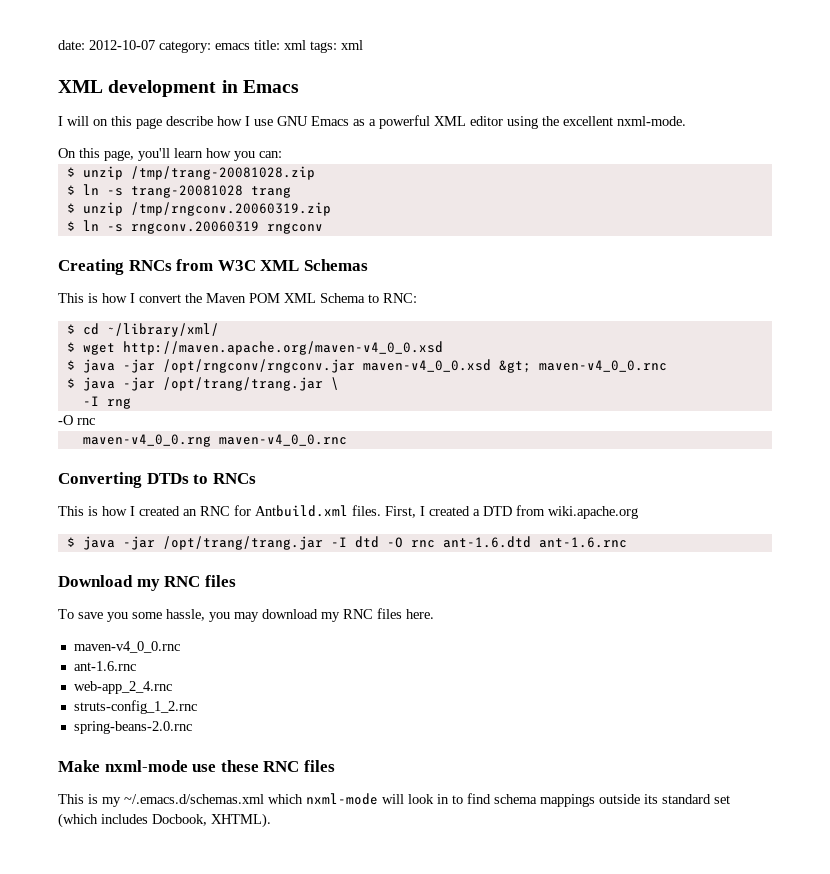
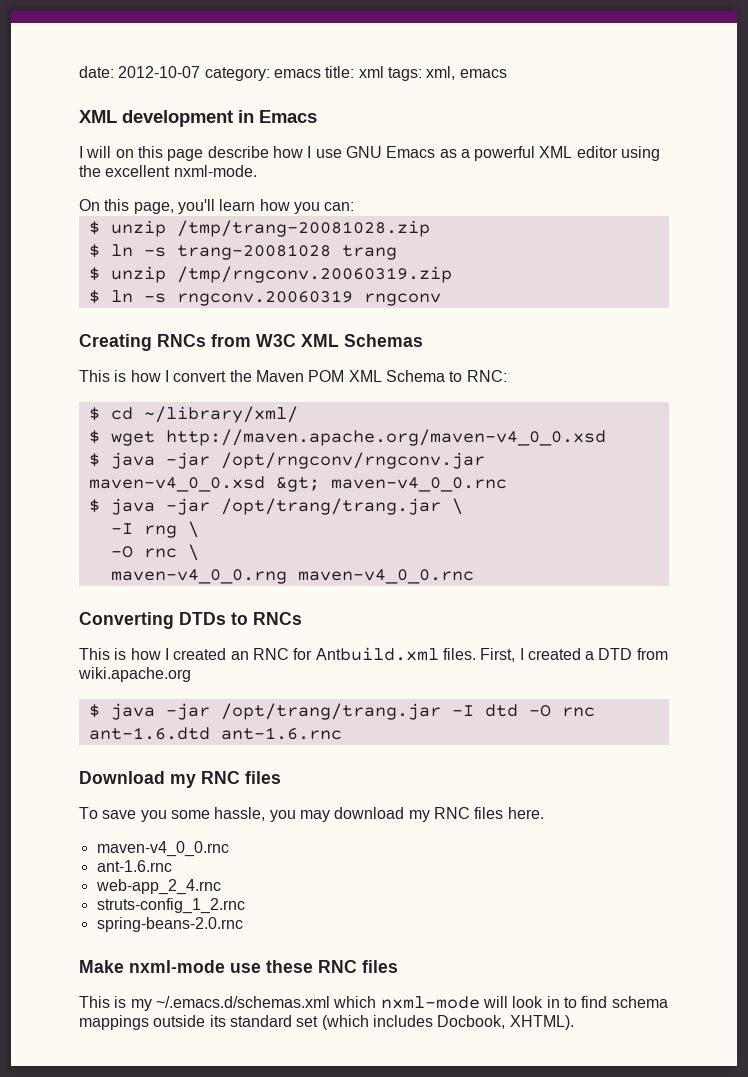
- date: 2012-10-07 category: emacs title: xml tags: xml
+ date: 2012-10-07 category: emacs title: xml tags: xml, emacs
- -I rng
- -O rnc
+ -I rng \
+ -O rnc \

